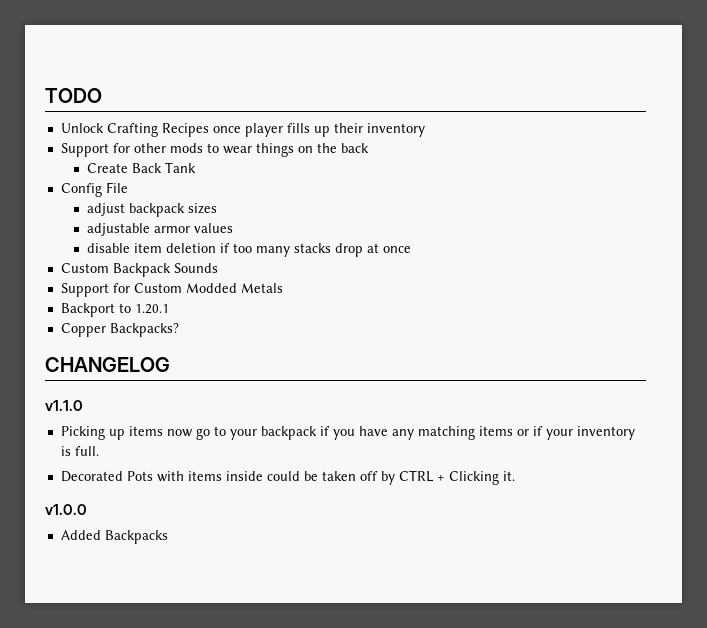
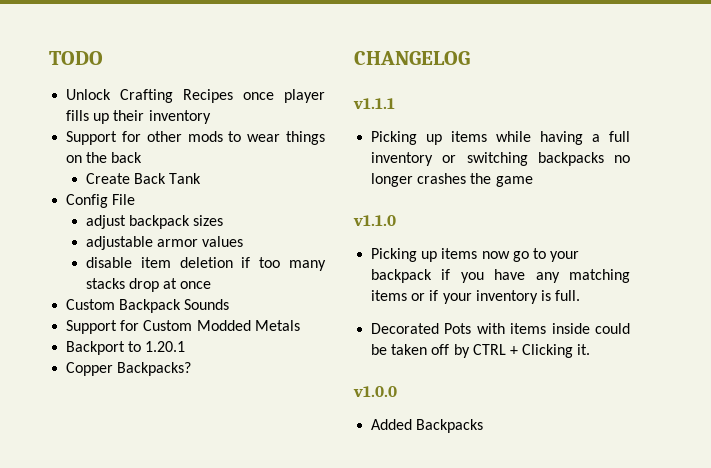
+ v1.1.1
+ Picking up items while having a full inventory or switching backpacks no longer crashes the game

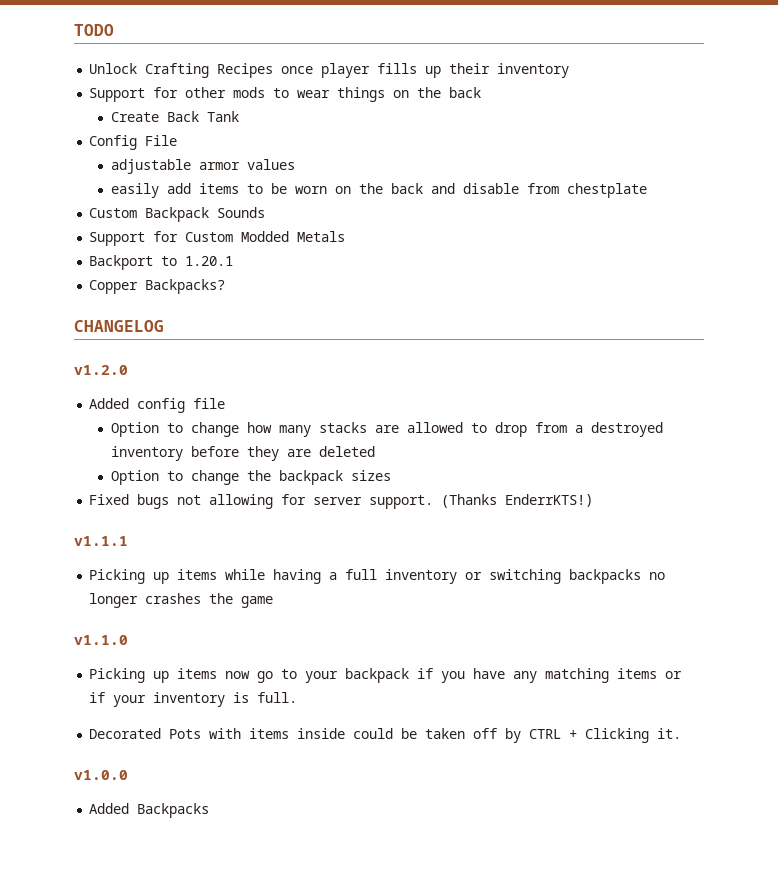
- adjust backpack sizes
- disable item deletion if too many stacks drop at once
+ easily add items to be worn on the back and disable from chestplate
+ v1.2.0
+ Added config file
+ Option to change how many stacks are allowed to drop from a destroyed inventory before they are deleted
+ Option to change the backpack sizes
+ Fixed bugs not allowing for server support. (Thanks EnderrKTS!)

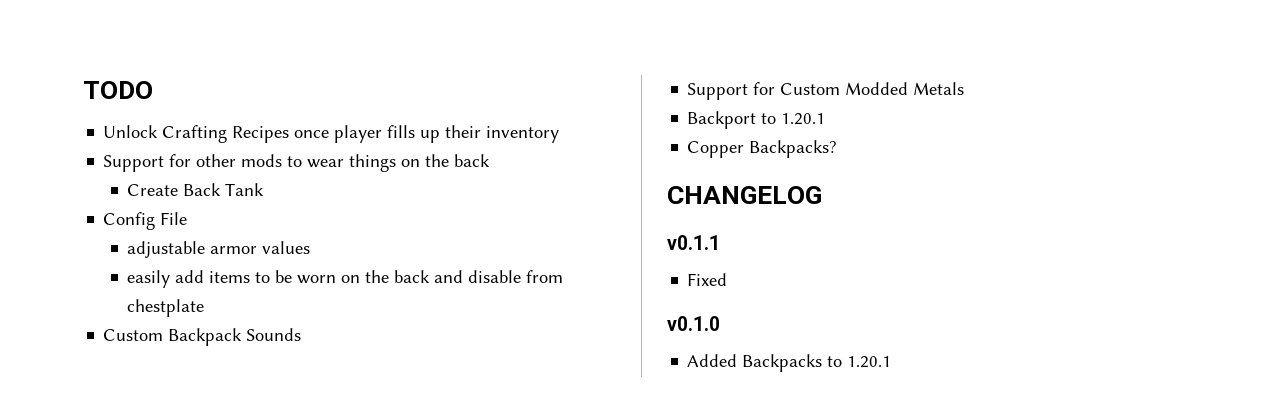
- v1.2.0
- Added config file
- Option to change how many stacks are allowed to drop from a destroyed inventory before they are deleted
- Option to change the backpack sizes
- Fixed bugs not allowing for server support. (Thanks EnderrKTS!)
- v1.1.1
- Picking up items while having a full inventory or switching backpacks no longer crashes the game
- v1.1.0
- Picking up items now go to your backpack if you have any matching items or if your inventory is full.
- Decorated Pots with items inside could be taken off by CTRL + Clicking it.
- v1.0.0
+ v0.1.1
+ Fixed
+ v0.1.0
- Added Backpacks
+ Added Backpacks to 1.20.1

